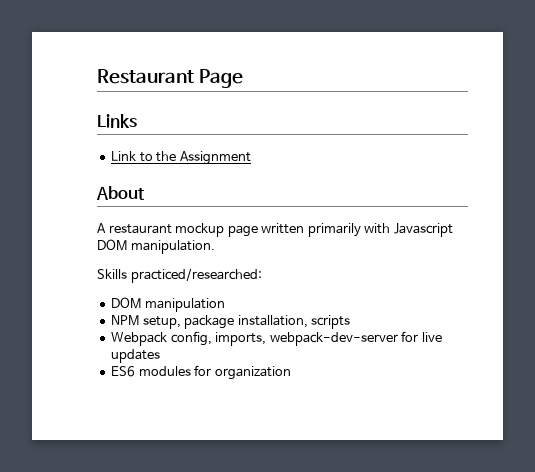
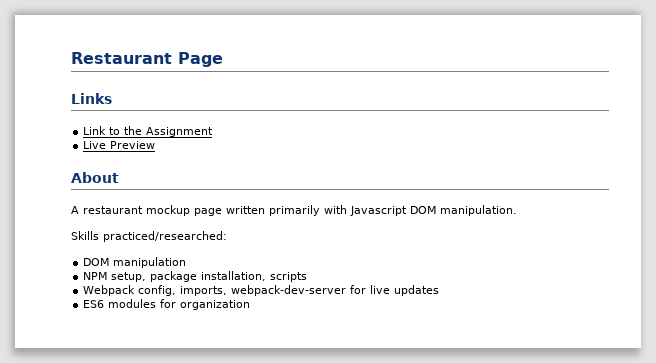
+ Live Preview

